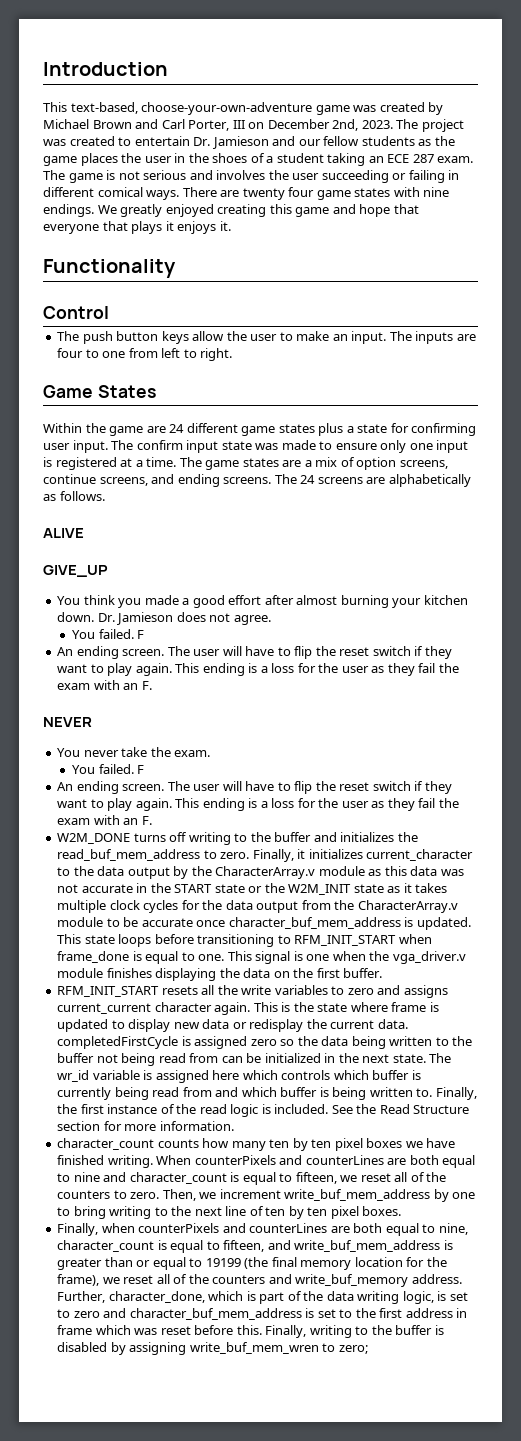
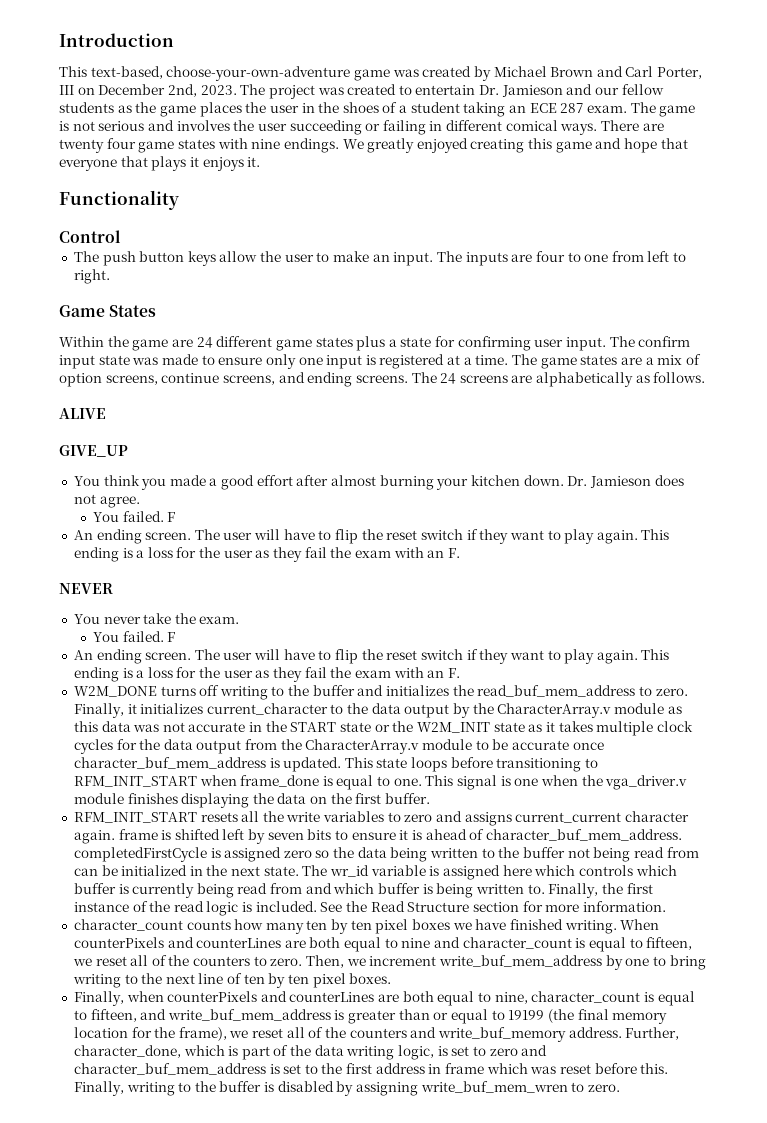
- RFM_INIT_START resets all the write variables to zero and assigns current_current character again. This is the state where frame is updated to display new data or redisplay the current data. completedFirstCycle is assigned zero so the data being written to the buffer not being read from can be initialized in the next state.
+ RFM_INIT_START resets all the write variables to zero and assigns current_current character again. frame is shifted left by seven bits to ensure it is ahead of character_buf_mem_address. completedFirstCycle is assigned zero so the data being written to the buffer not being read from can be initialized in the next state.
- Finally, writing to the buffer is disabled by assigning write_buf_mem_wren to zero;
+ Finally, writing to the buffer is disabled by assigning write_buf_mem_wren to zero.

